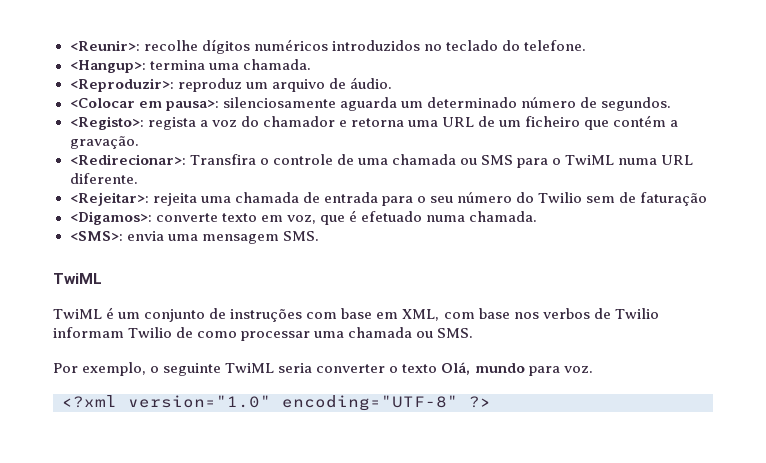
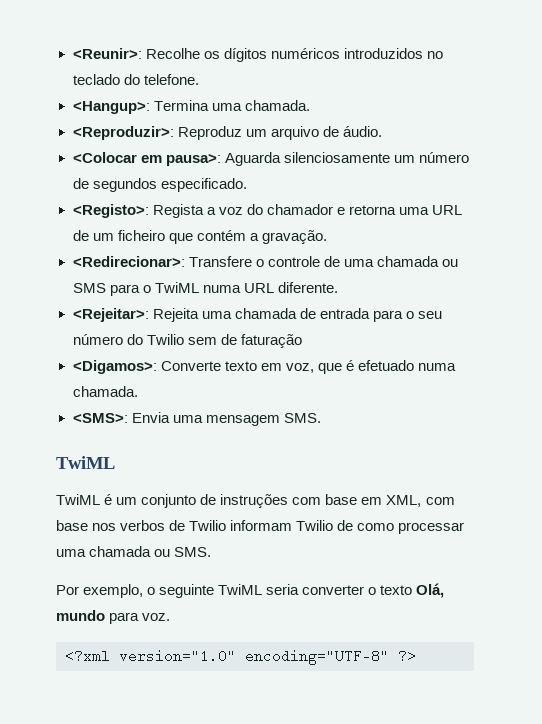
- <Reunir>: recolhe dígitos numéricos introduzidos no teclado do telefone.
+ <Reunir>: Recolhe os dígitos numéricos introduzidos no teclado do telefone.
- <Hangup>: termina uma chamada.
+ <Hangup>: Termina uma chamada.
- <Reproduzir>: reproduz um arquivo de áudio.
+ <Reproduzir>: Reproduz um arquivo de áudio.
- <Colocar em pausa>: silenciosamente aguarda um determinado número de segundos.
+ <Colocar em pausa>: Aguarda silenciosamente um número de segundos especificado.
- <Registo>: regista a voz do chamador e retorna uma URL de um ficheiro que contém a gravação.
+ <Registo>: Regista a voz do chamador e retorna uma URL de um ficheiro que contém a gravação.
- <Redirecionar>: Transfira o controle de uma chamada ou SMS para o TwiML numa URL diferente.
+ <Redirecionar>: Transfere o controle de uma chamada ou SMS para o TwiML numa URL diferente.
- <Rejeitar>: rejeita uma chamada de entrada para o seu número do Twilio sem de faturação
+ <Rejeitar>: Rejeita uma chamada de entrada para o seu número do Twilio sem de faturação
- <Digamos>: converte texto em voz, que é efetuado numa chamada.
+ <Digamos>: Converte texto em voz, que é efetuado numa chamada.
- <SMS>: envia uma mensagem SMS.
+ <SMS>: Envia uma mensagem SMS.

